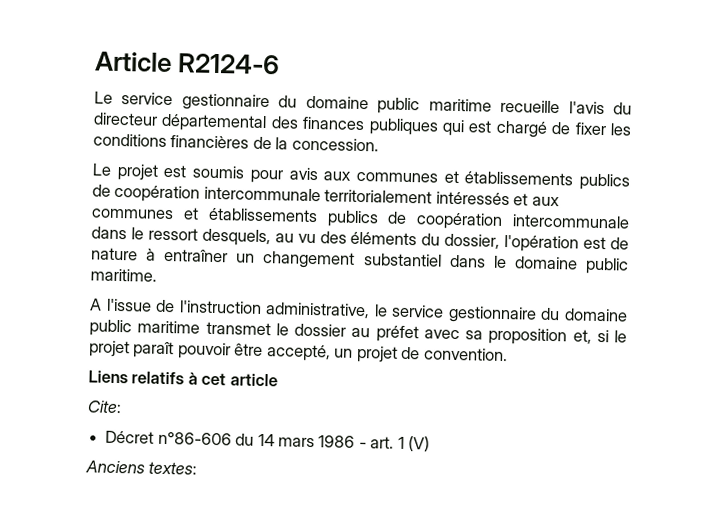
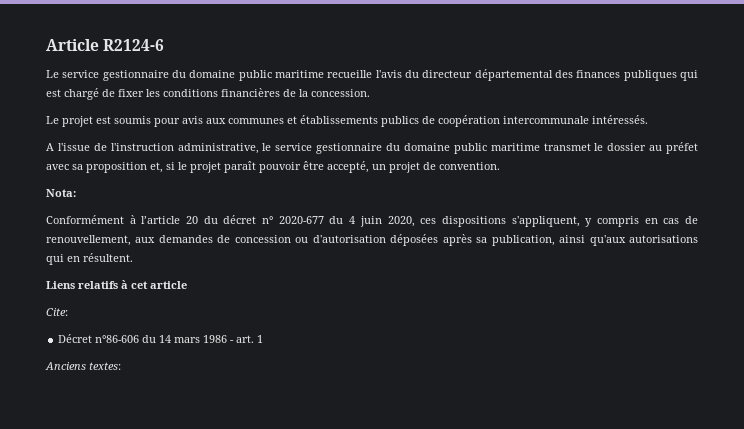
- Le projet est soumis pour avis aux communes et établissements publics de coopération intercommunale territorialement intéressés et aux communes et établissements publics de coopération intercommunale dans le ressort desquels, au vu des éléments du dossier, l'opération est de nature à entraîner un changement substantiel dans le domaine public maritime.
+ Le projet est soumis pour avis aux communes et établissements publics de coopération intercommunale intéressés.
+ Nota:
+ Conformément à l’article 20 du décret n° 2020-677 du 4 juin 2020, ces dispositions s'appliquent, y compris en cas de renouvellement, aux demandes de concession ou d'autorisation déposées après sa publication, ainsi qu'aux autorisations qui en résultent.
- Décret n°86-606 du 14 mars 1986 - art. 1 (V)
+ Décret n°86-606 du 14 mars 1986 - art. 1

